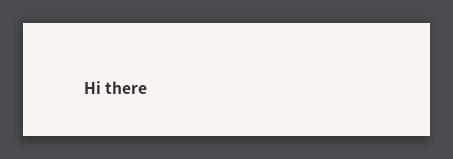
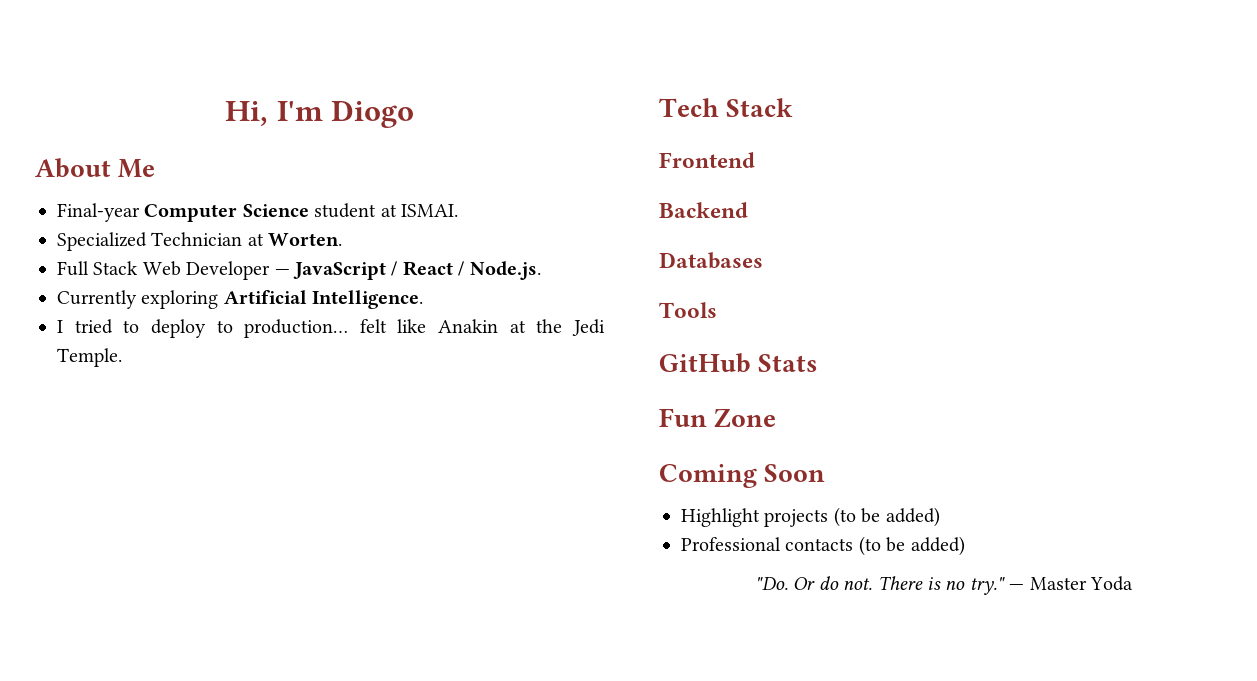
- Hi there
+ Hi, I'm Diogo
+ About Me
+ Final-year Computer Science student at ISMAI.
+ Specialized Technician at Worten.
+ Full Stack Web Developer — JavaScript / React / Node.js.
+ Currently exploring Artificial Intelligence.
+ I tried to deploy to production… felt like Anakin at the Jedi Temple.
+ Tech Stack
+ Frontend
+ Backend
+ Databases
+ Tools
+ GitHub Stats
+ Fun Zone
+ Coming Soon
+ Highlight projects (to be added)
+ Professional contacts (to be added)
+ "Do. Or do not. There is no try." — Master Yoda

